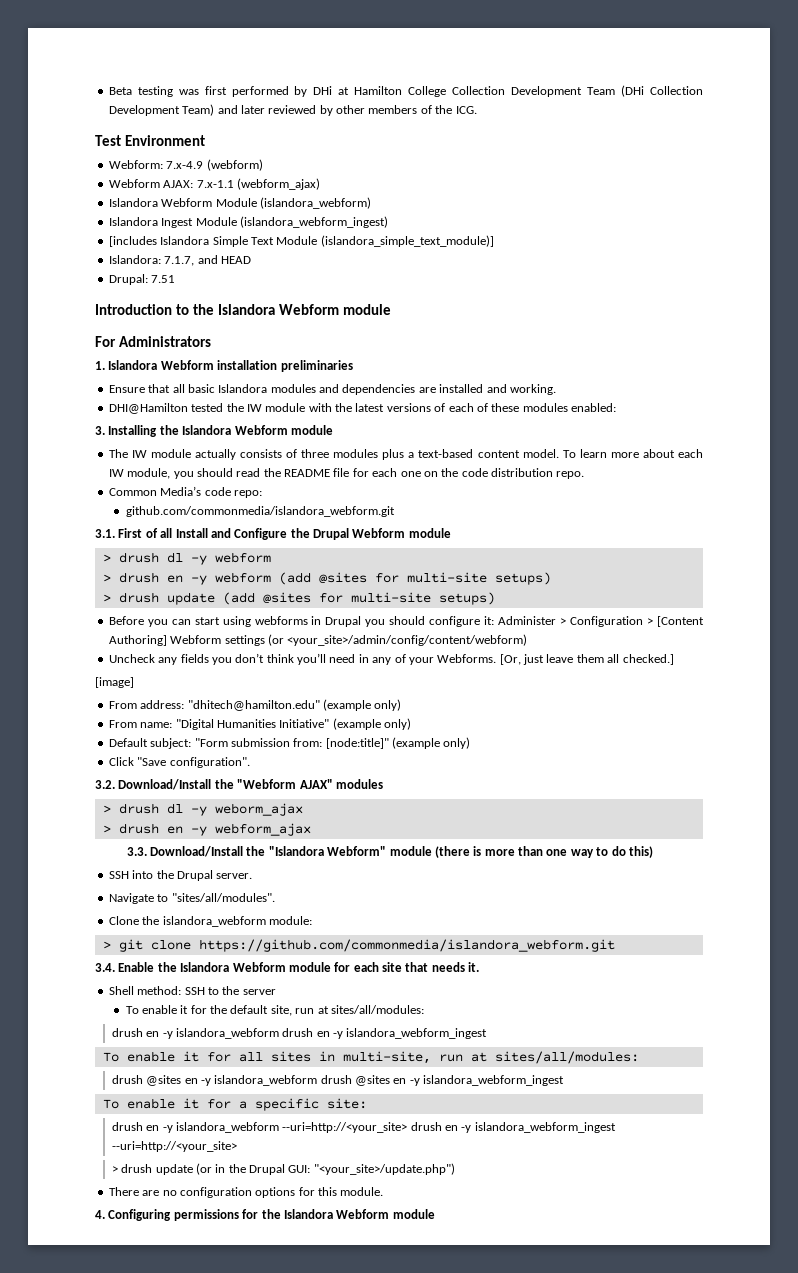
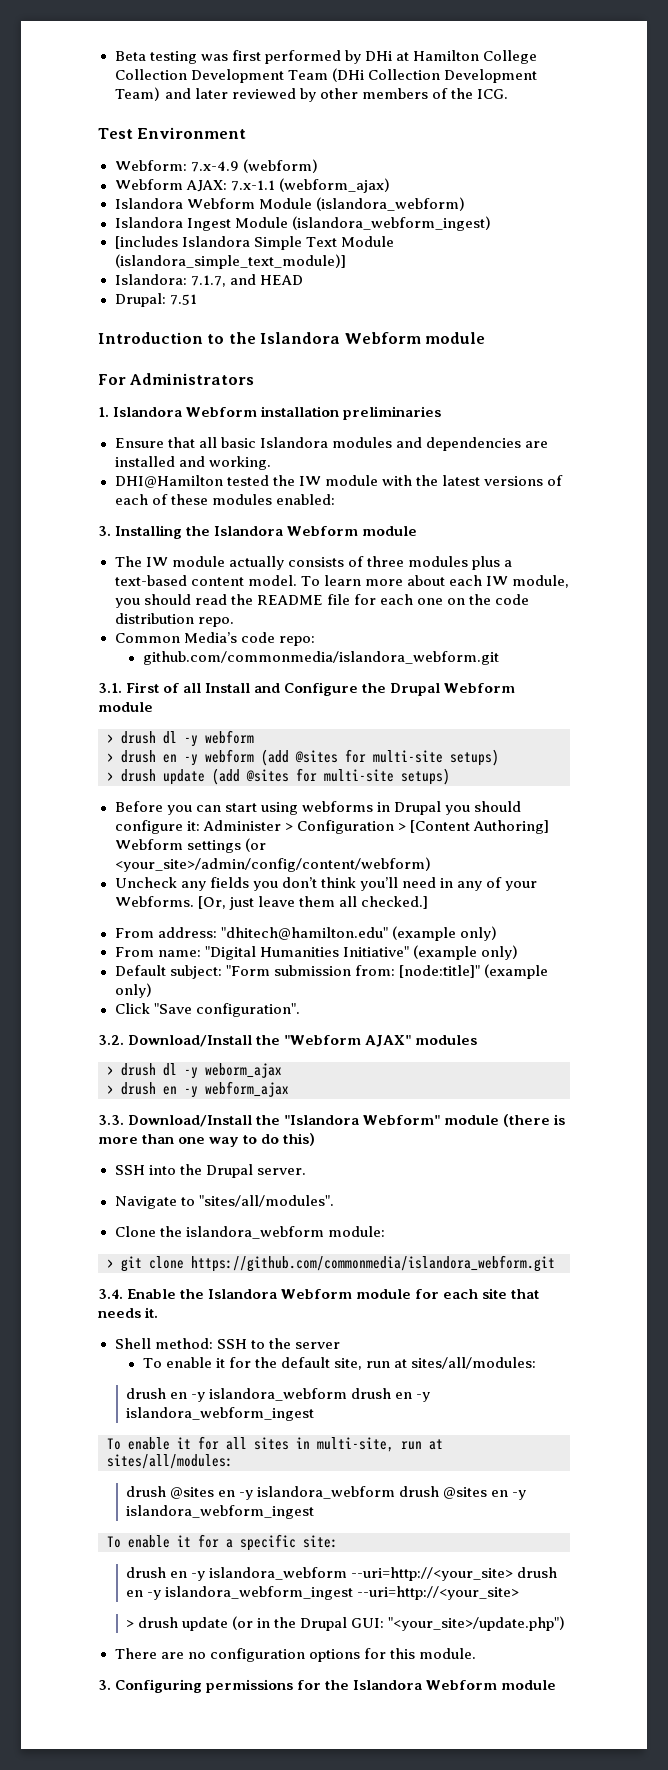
- [image]
- 4. Configuring permissions for the Islandora Webform module
+ 3. Configuring permissions for the Islandora Webform module

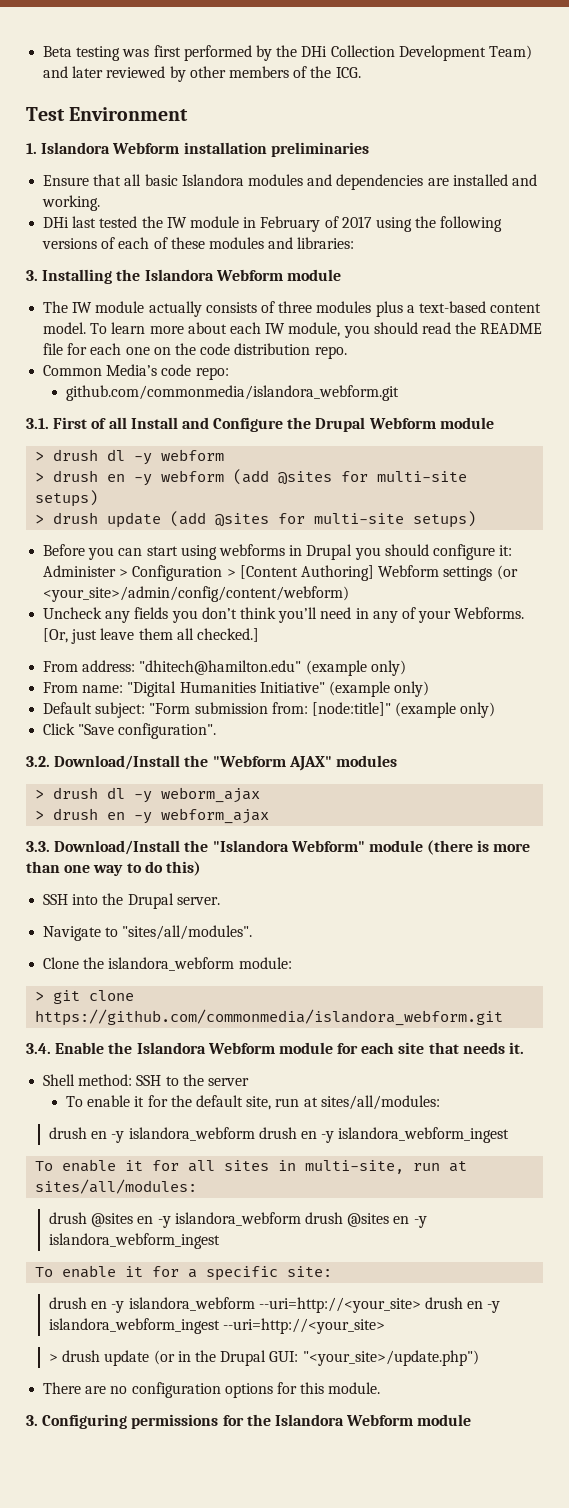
- Beta testing was first performed by DHi at Hamilton College Collection Development Team (DHi Collection Development Team) and later reviewed by other members of the ICG.
+ Beta testing was first performed by the DHi Collection Development Team) and later reviewed by other members of the ICG.
- Webform: 7.x-4.9 (webform)
- Webform AJAX: 7.x-1.1 (webform_ajax)
- Islandora Webform Module (islandora_webform)
- Islandora Ingest Module (islandora_webform_ingest)
- [includes Islandora Simple Text Module (islandora_simple_text_module)]
- Islandora: 7.1.7, and HEAD
- Drupal: 7.51
- Introduction to the Islandora Webform module
- For Administrators
- DHI@Hamilton tested the IW module with the latest versions of each of these modules enabled:
+ DHi last tested the IW module in February of 2017 using the following versions of each of these modules and libraries:

